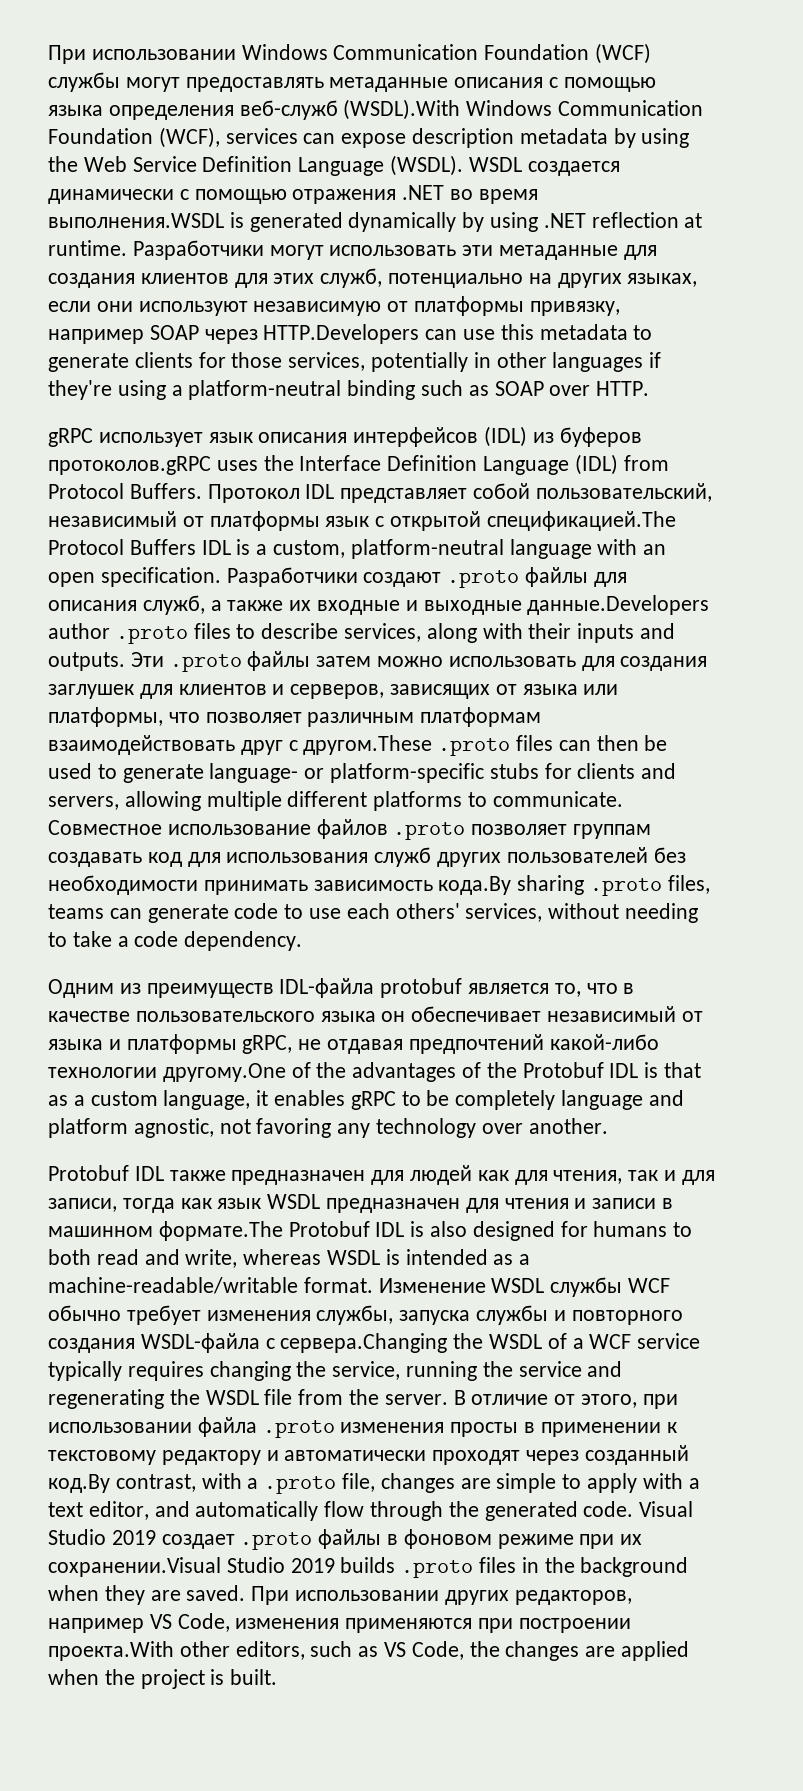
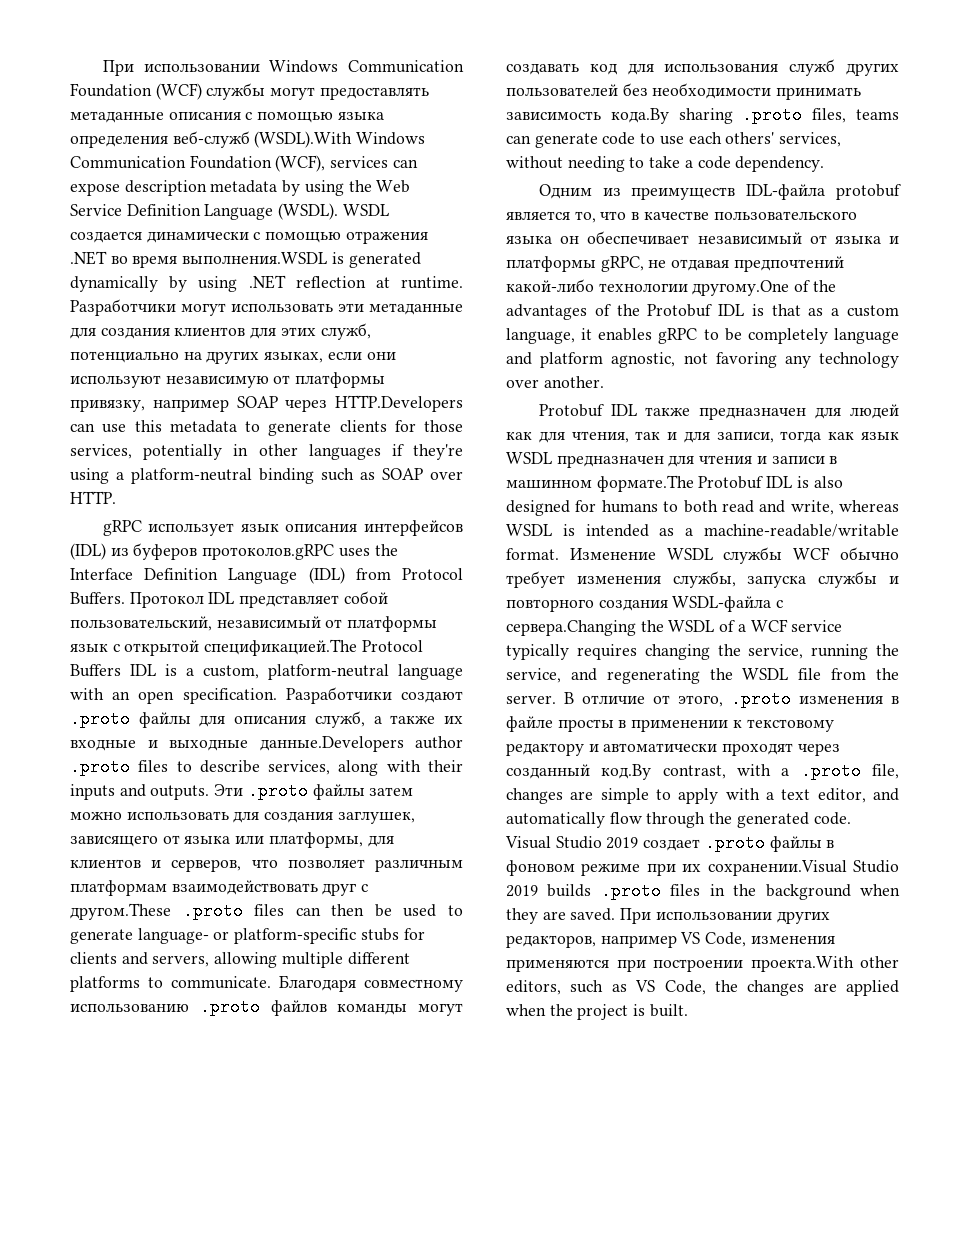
- Эти .proto файлы затем можно использовать для создания заглушек для клиентов и серверов, зависящих от языка или платформы, что позволяет различным платформам взаимодействовать друг с другом.These .proto files can then be used to generate language- or platform-specific stubs for clients and servers, allowing multiple different platforms to communicate.
+ Эти .proto файлы затем можно использовать для создания заглушек, зависящего от языка или платформы, для клиентов и серверов, что позволяет различным платформам взаимодействовать друг с другом.These .proto files can then be used to generate language- or platform-specific stubs for clients and servers, allowing multiple different platforms to communicate.
- Совместное использование файлов .proto позволяет группам создавать код для использования служб других пользователей без необходимости принимать зависимость кода.By sharing .proto files, teams can generate code to use each others' services, without needing to take a code dependency.
+ Благодаря совместному использованию .proto файлов команды могут создавать код для использования служб других пользователей без необходимости принимать зависимость кода.By sharing .proto files, teams can generate code to use each others' services, without needing to take a code dependency.
- Изменение WSDL службы WCF обычно требует изменения службы, запуска службы и повторного создания WSDL-файла с сервера.Changing the WSDL of a WCF service typically requires changing the service, running the service and regenerating the WSDL file from the server.
+ Изменение WSDL службы WCF обычно требует изменения службы, запуска службы и повторного создания WSDL-файла с сервера.Changing the WSDL of a WCF service typically requires changing the service, running the service, and regenerating the WSDL file from the server.
- В отличие от этого, при использовании файла .proto изменения просты в применении к текстовому редактору и автоматически проходят через созданный код.By contrast, with a .proto file, changes are simple to apply with a text editor, and automatically flow through the generated code.
+ В отличие от этого, .proto изменения в файле просты в применении к текстовому редактору и автоматически проходят через созданный код.By contrast, with a .proto file, changes are simple to apply with a text editor, and automatically flow through the generated code.

